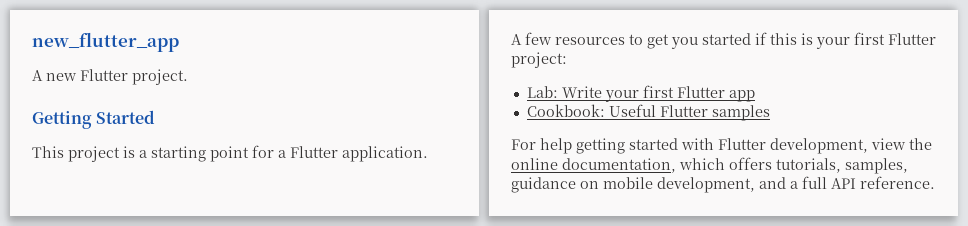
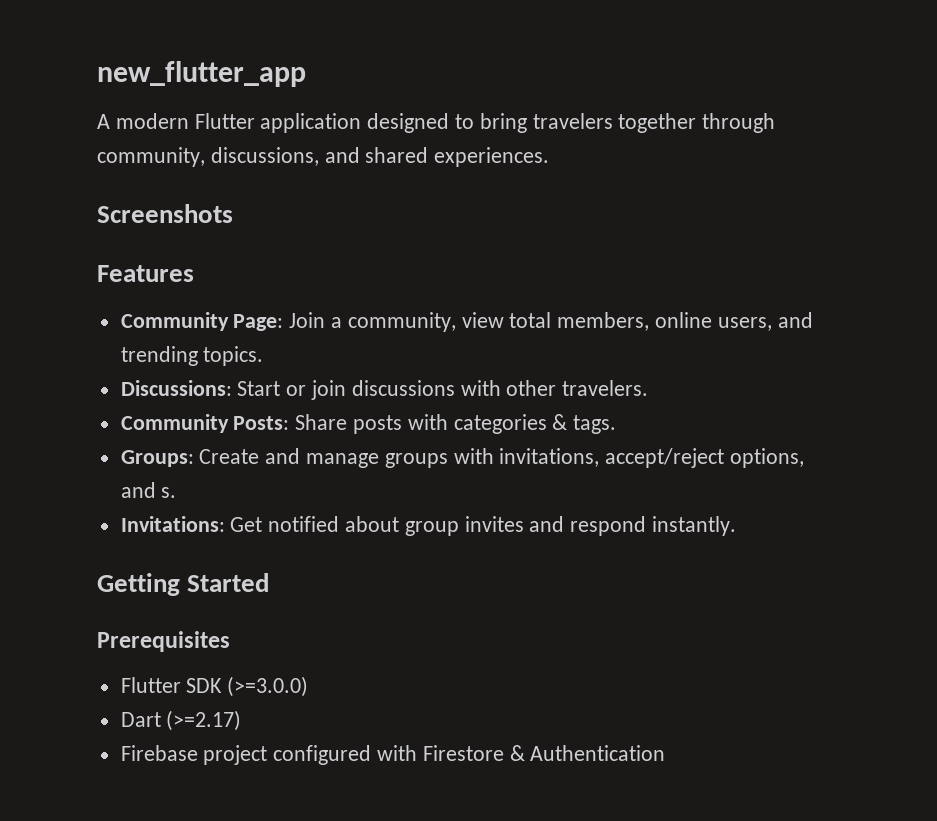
- A new Flutter project.
+ A modern Flutter application designed to bring travelers together through community, discussions, and shared experiences.
+ Screenshots
+ Features
+ Community Page: Join a community, view total members, online users, and trending topics.
+ Discussions: Start or join discussions with other travelers.
+ Community Posts: Share posts with categories & tags.
+ Groups: Create and manage groups with invitations, accept/reject options, and s.
+ Invitations: Get notified about group invites and respond instantly.
  Getting Started
- This project is a starting point for a Flutter application.
- A few resources to get you started if this is your first Flutter project:
- Lab: Write your first Flutter app
- Cookbook: Useful Flutter samples
- For help getting started with Flutter development, view the online documentation, which offers tutorials, samples, guidance on mobile development, and a full API reference.
+ Prerequisites
+ Flutter SDK (>=3.0.0)
+ Dart (>=2.17)
+ Firebase project configured with Firestore & Authentication

